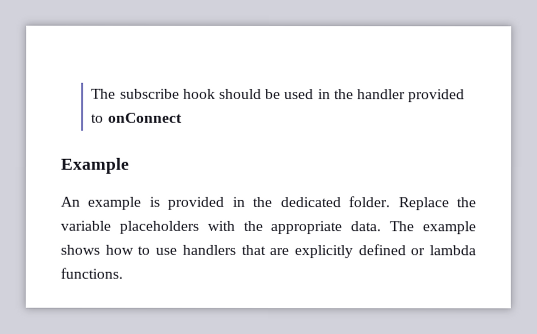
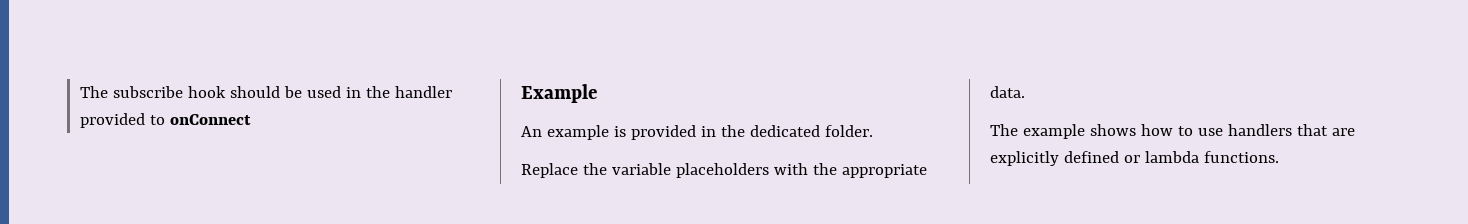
- An example is provided in the dedicated folder. Replace the variable placeholders with the appropriate data. The example shows how to use handlers that are explicitly defined or lambda functions.
+ An example is provided in the dedicated folder.
+ Replace the variable placeholders with the appropriate data.
+ The example shows how to use handlers that are explicitly defined or lambda functions.

